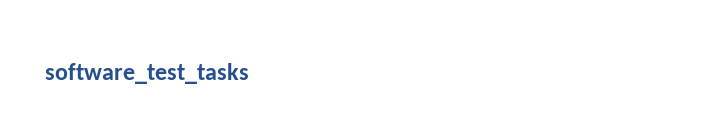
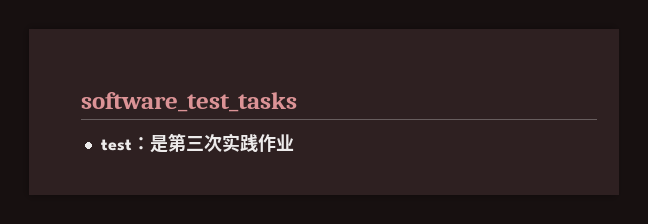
+ test：是第三次实践作业

